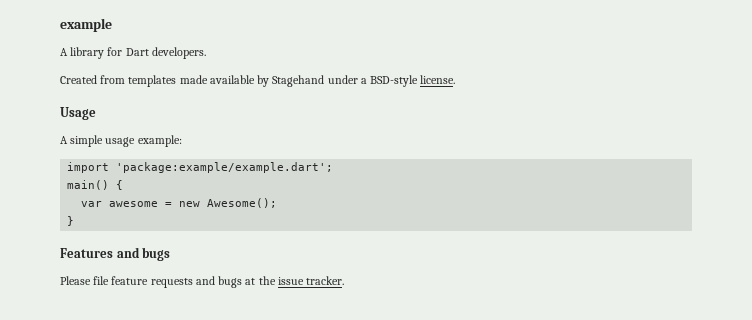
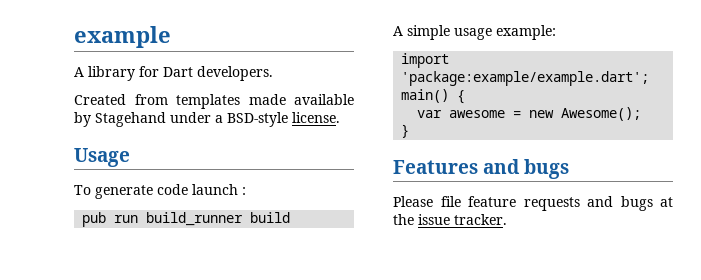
+ To generate code launch :
+ pub run build_runner build

